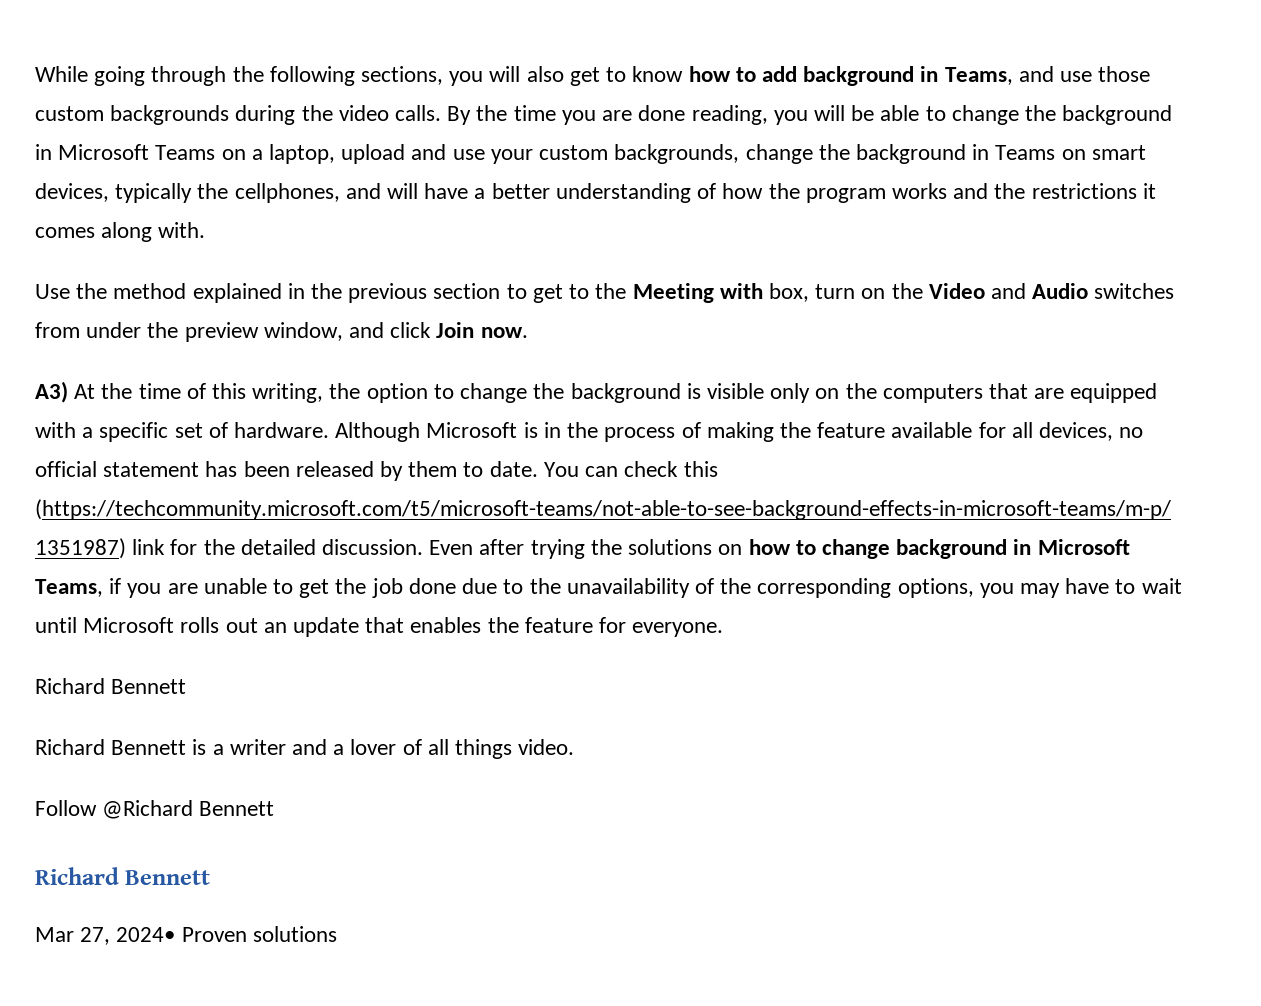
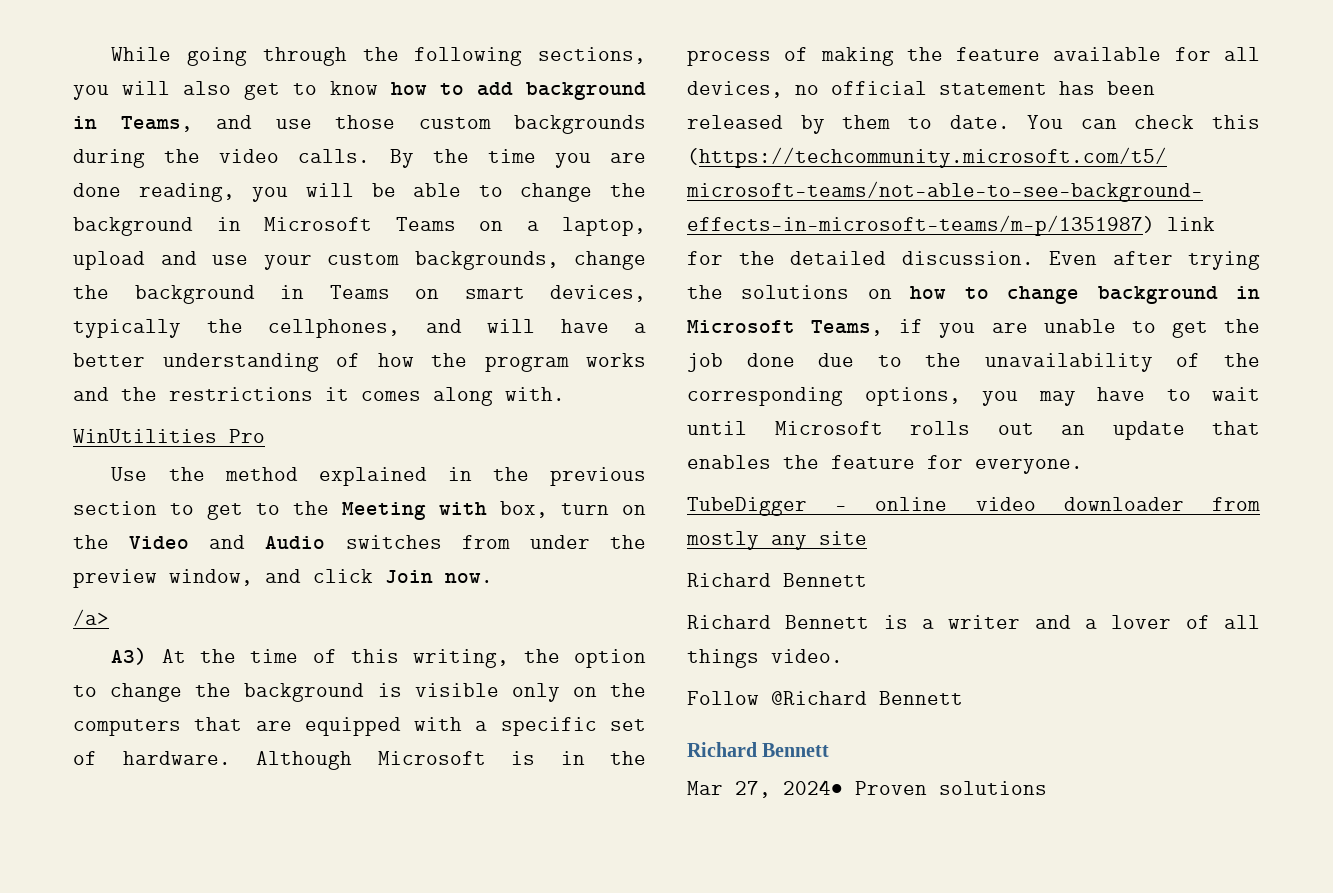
+ WinUtilities Pro
+ /a>
+ TubeDigger - online video downloader from mostly any site

